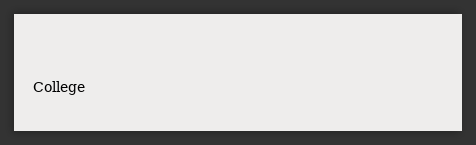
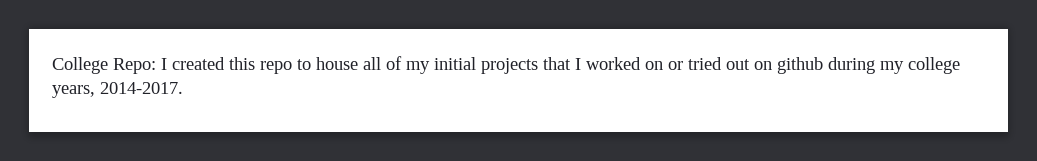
- College
+ College Repo: I created this repo to house all of my initial projects that I worked on or tried out on github during my college years, 2014-2017.

